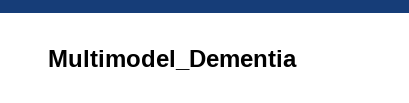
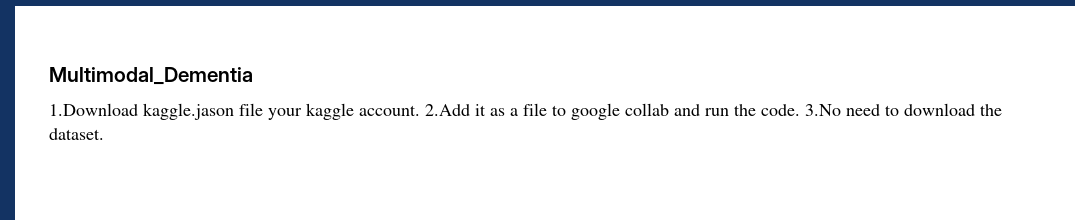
- Multimodel_Dementia
+ Multimodal_Dementia
+ 1.Download kaggle.jason file your kaggle account. 2.Add it as a file to google collab and run the code. 3.No need to download the dataset.

